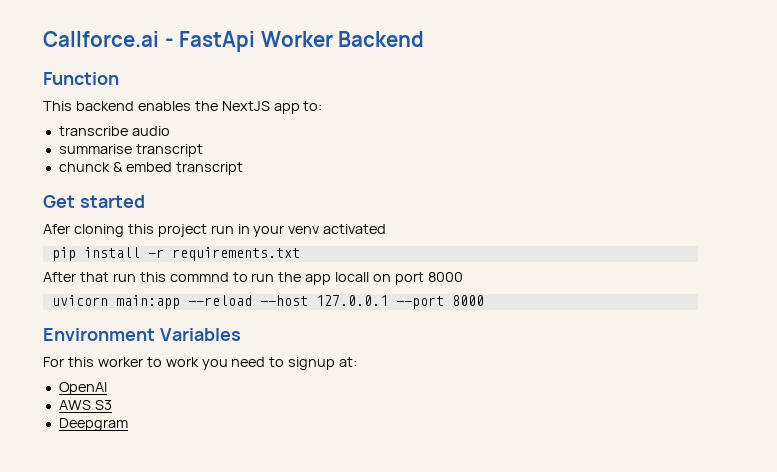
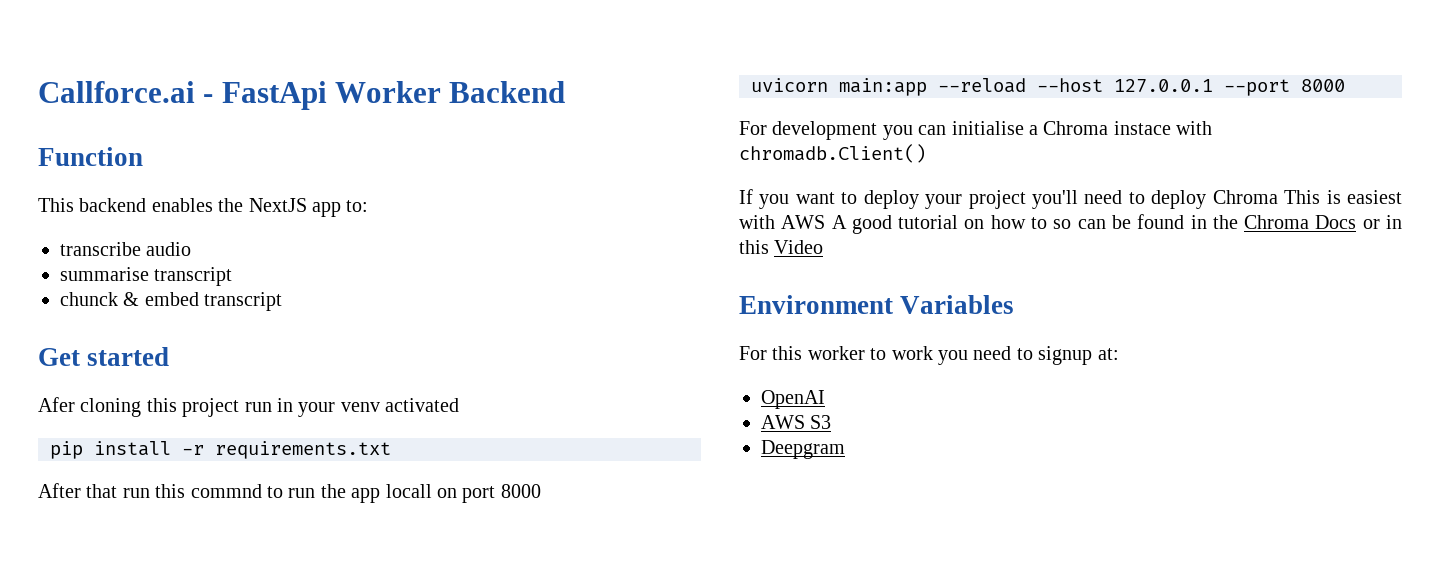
+ For development you can initialise a Chroma instace with chromadb.Client()
+ If you want to deploy your project you'll need to deploy Chroma This is easiest with AWS A good tutorial on how to so can be found in the Chroma Docs or in this Video

